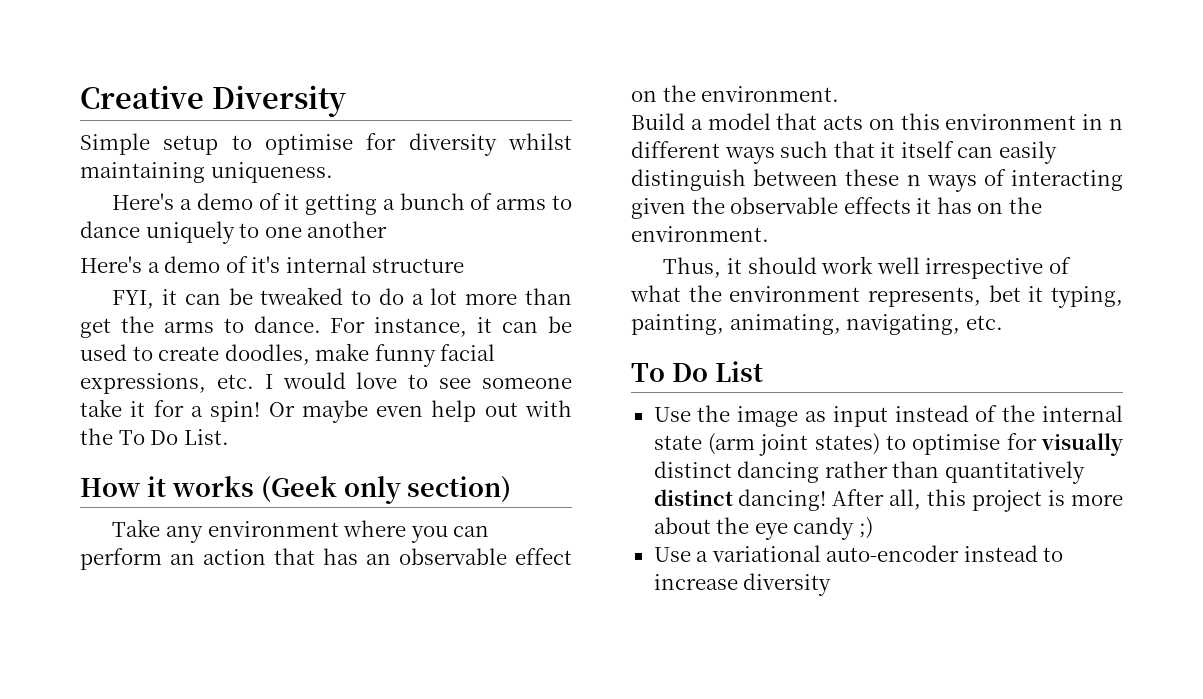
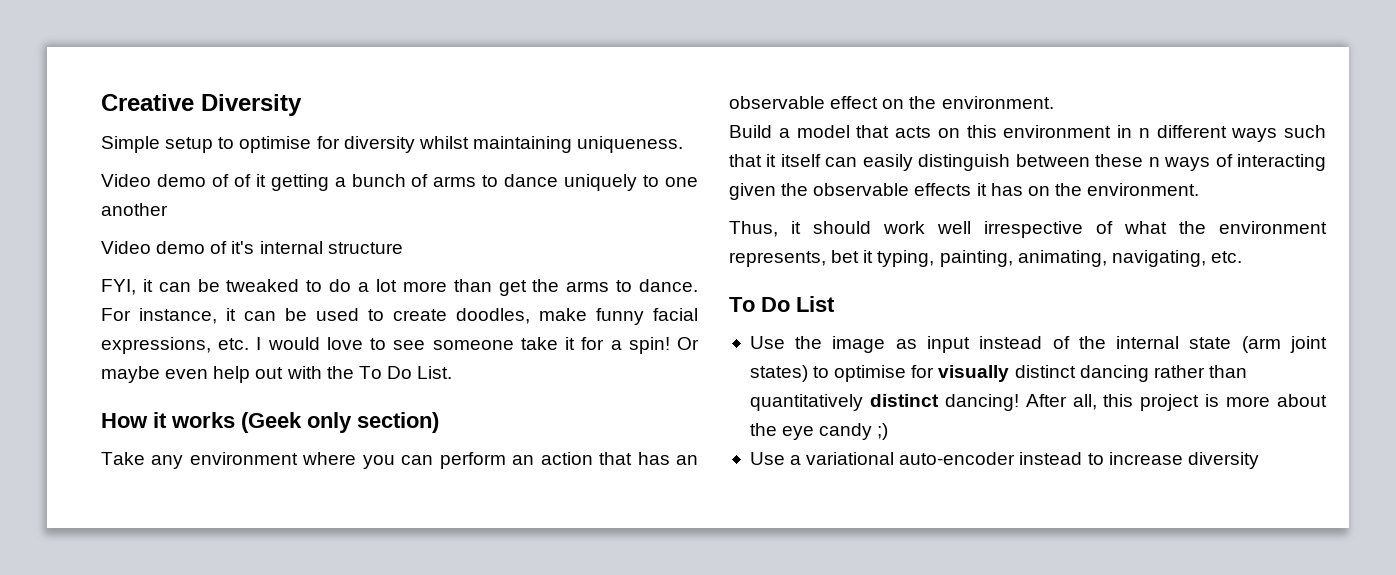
- Here's a demo of it getting a bunch of arms to dance uniquely to one another
+ Video demo of of it getting a bunch of arms to dance uniquely to one another
- Here's a demo of it's internal structure
+ Video demo of it's internal structure

